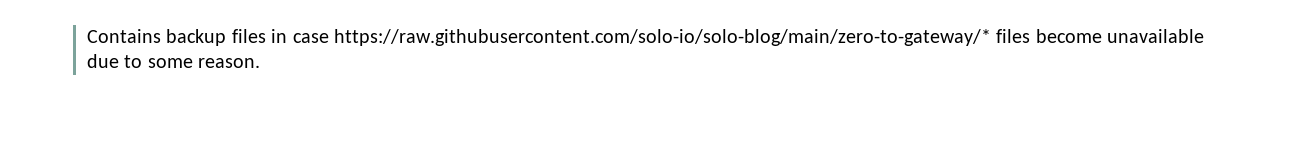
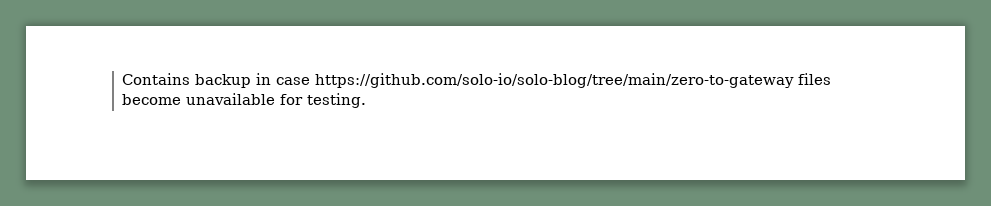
- Contains backup files in case https://raw.githubusercontent.com/solo-io/solo-blog/main/zero-to-gateway/* files become unavailable due to some reason.
+ Contains backup in case https://github.com/solo-io/solo-blog/tree/main/zero-to-gateway files become unavailable for testing.

